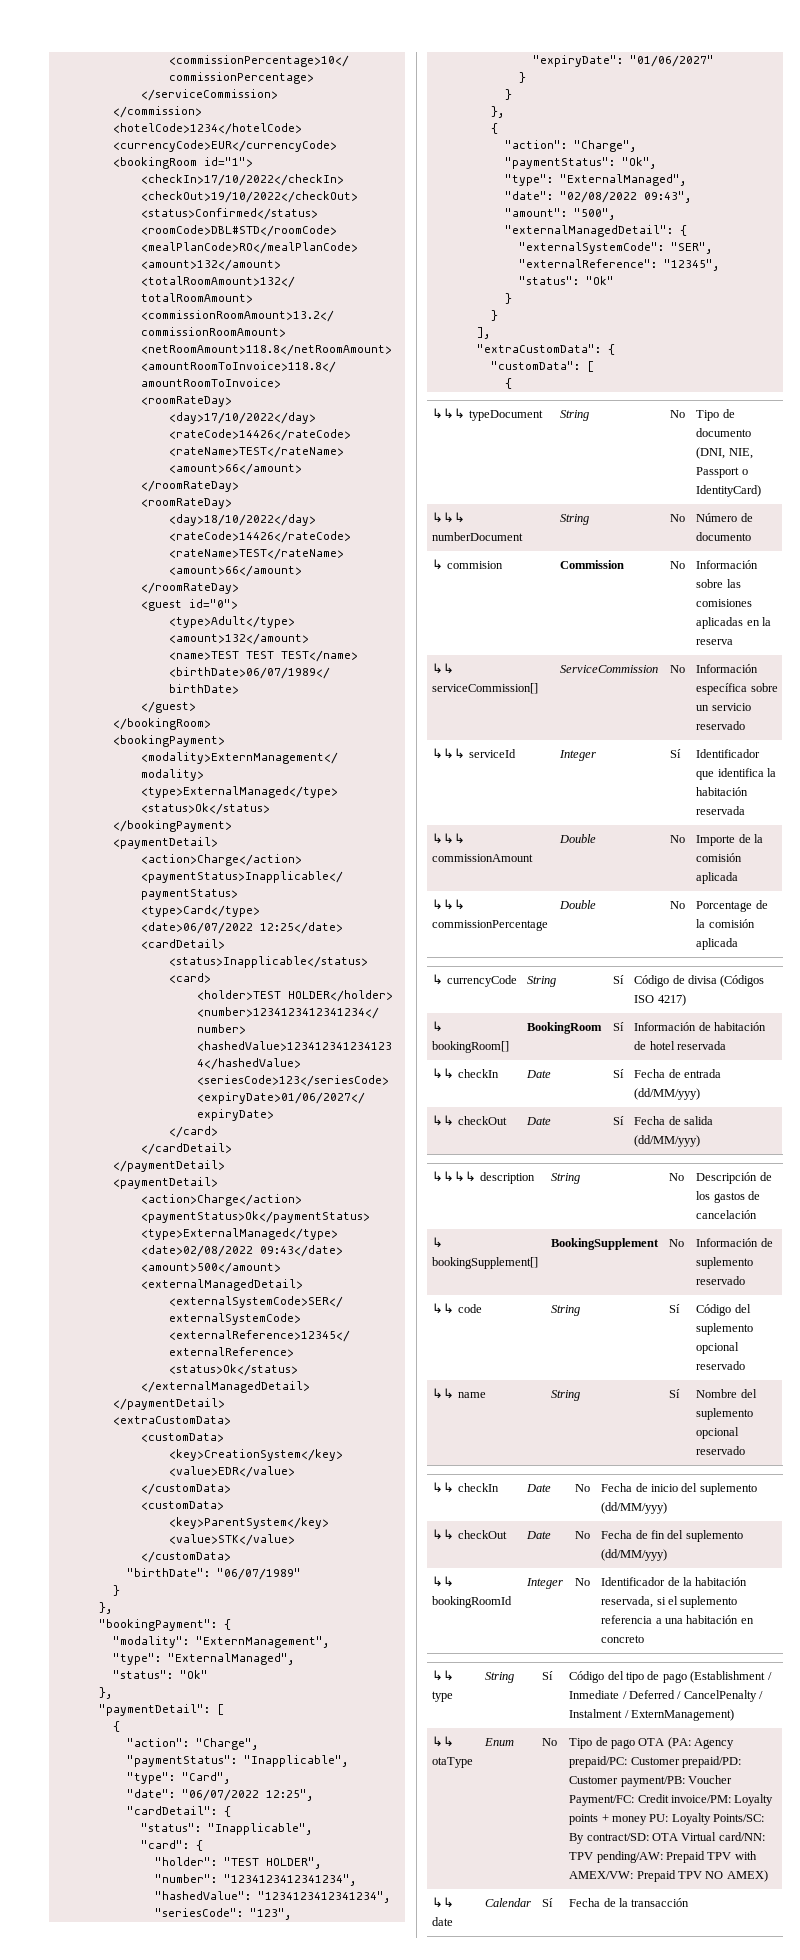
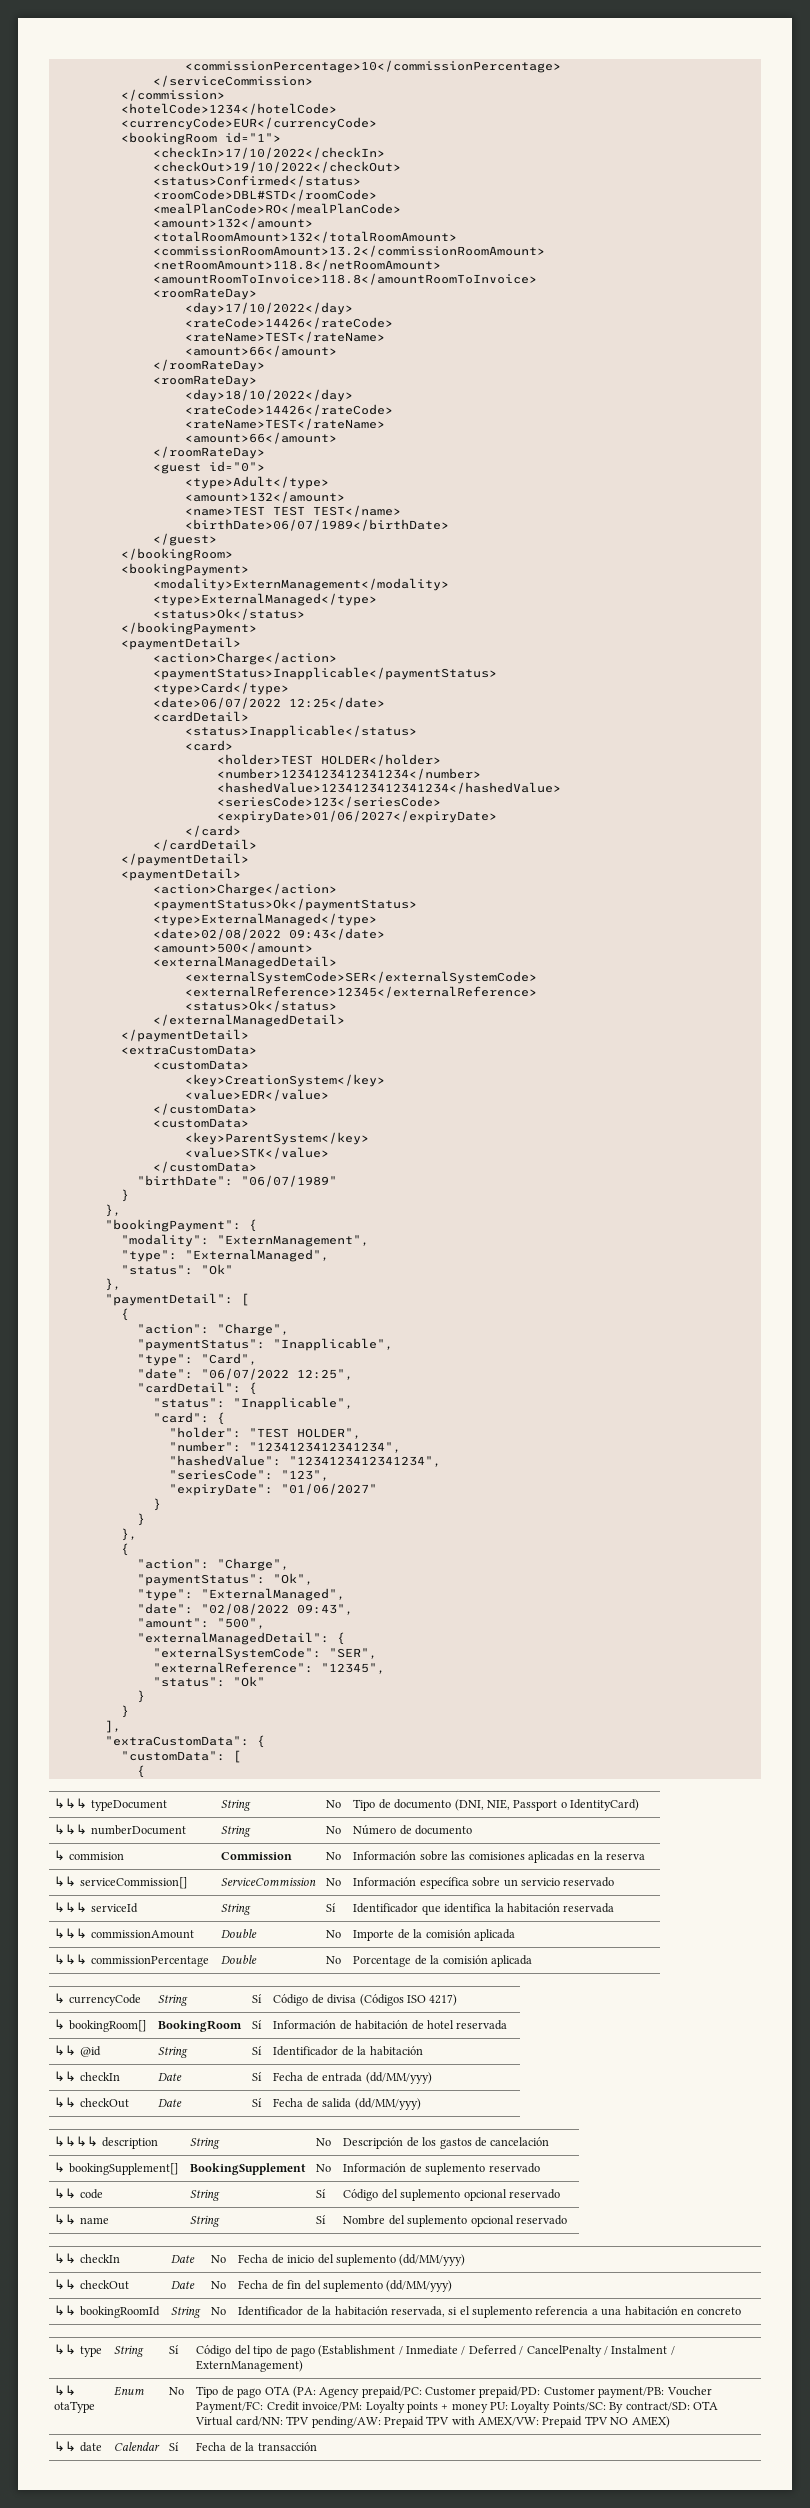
- ↳↳↳ serviceId | Integer | Sí | Identificador que identifica la habitación reservada
+ ↳↳↳ serviceId | String | Sí | Identificador que identifica la habitación reservada
+ ↳↳ @id | String | Sí | Identificador de la habitación
- ↳↳ bookingRoomId | Integer | No | Identificador de la habitación reservada, si el suplemento referencia a una habitación en concreto
+ ↳↳ bookingRoomId | String | No | Identificador de la habitación reservada, si el suplemento referencia a una habitación en concreto

